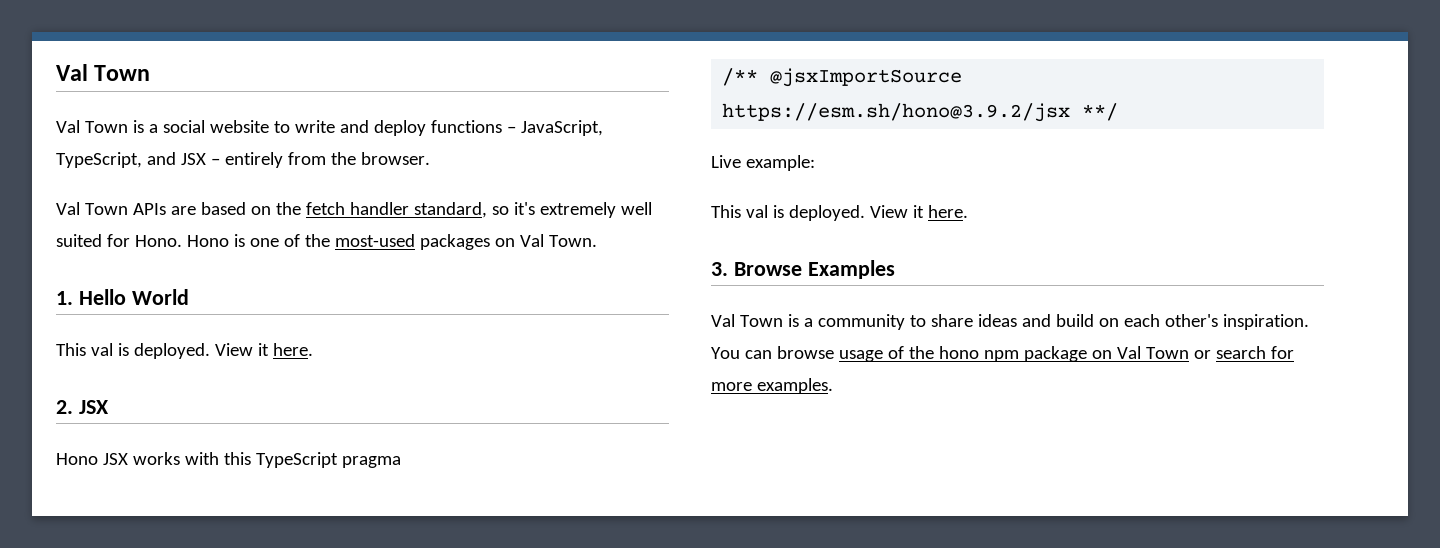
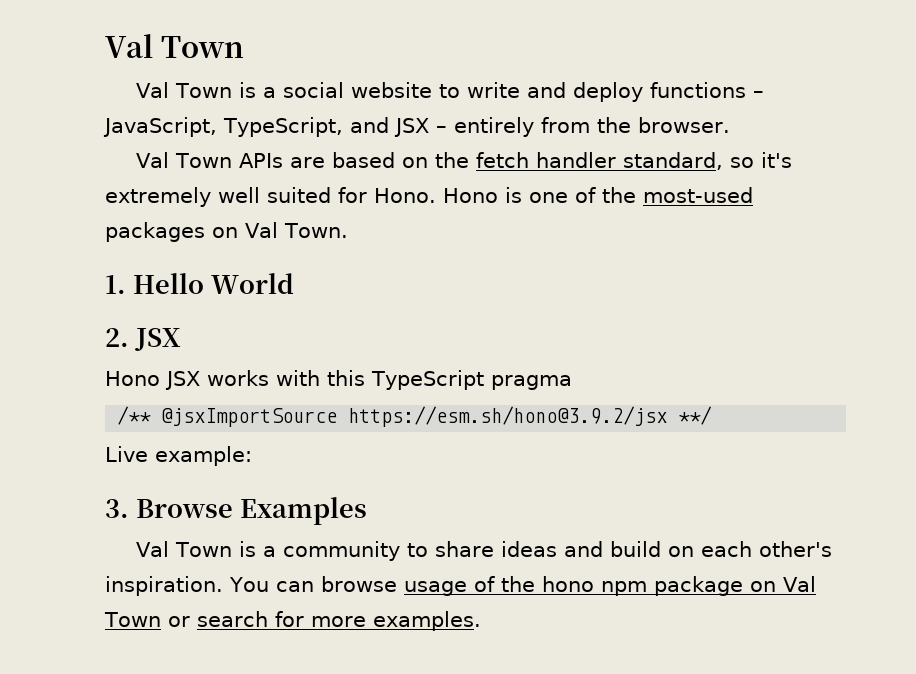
  1. Hello World
- This val is deployed. View it here.
  Live example:
- This val is deployed. View it here.

